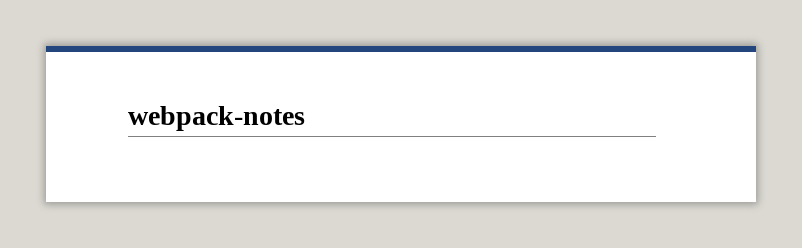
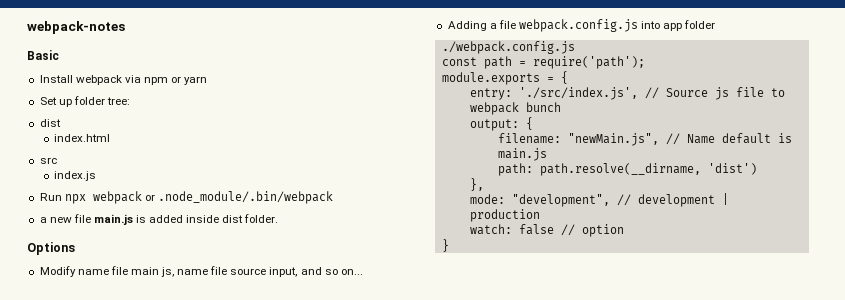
+ Basic
+ Install webpack via npm or yarn
+ Set up folder tree:
+ dist
+ index.html
+ src
+ index.js
+ Run npx webpack or .node_module/.bin/webpack
+ a new file main.js is added inside dist folder.
+ Options
+ Modify name file main js, name file source input, and so on...
+ Adding a file webpack.config.js into app folder
+ ./webpack.config.js
+ const path = require('path');
+ module.exports = {
+ entry: './src/index.js', // Source js file to webpack bunch
+ output: {
+ filename: "newMain.js", // Name default is main.js
+ path: path.resolve(__dirname, 'dist')
+ },
+ mode: "development", // development | production
+ watch: false // option
+ }

